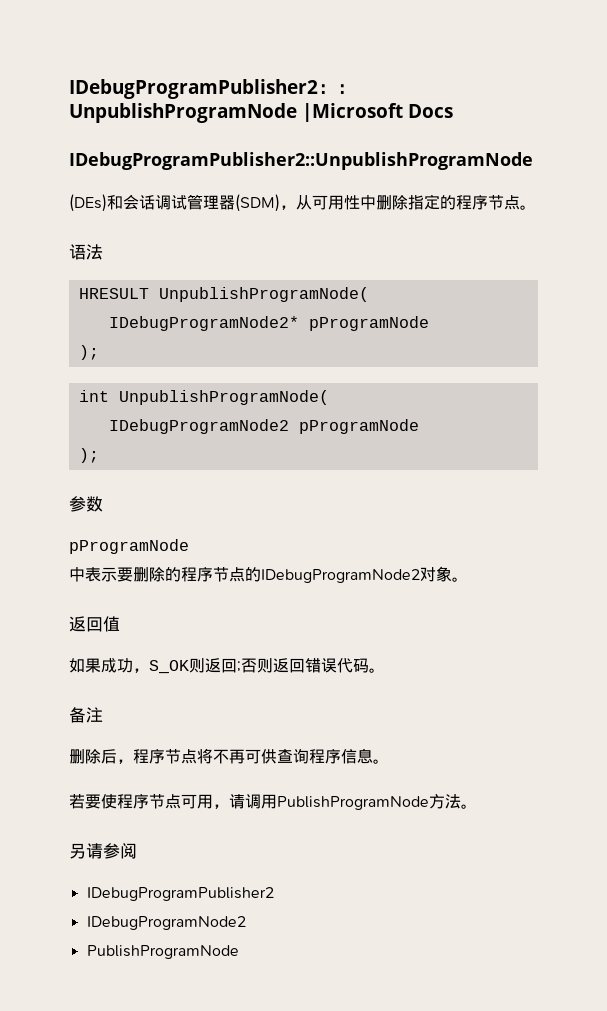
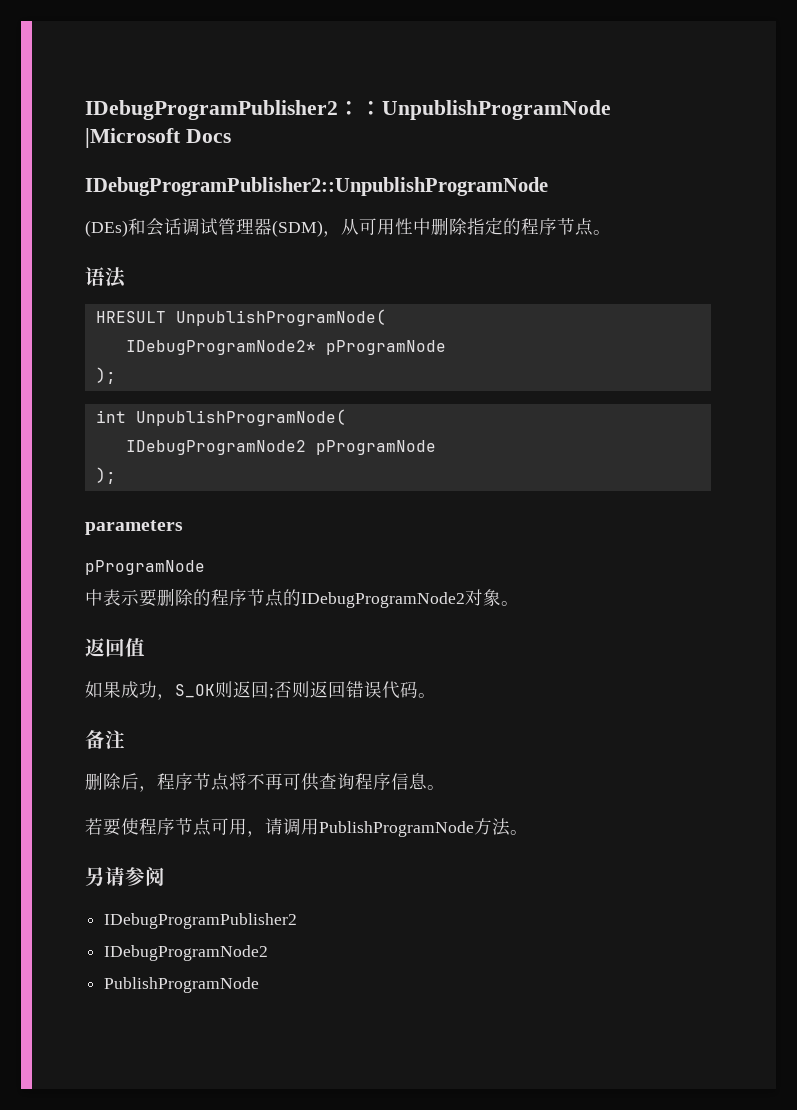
- 参数
+ parameters

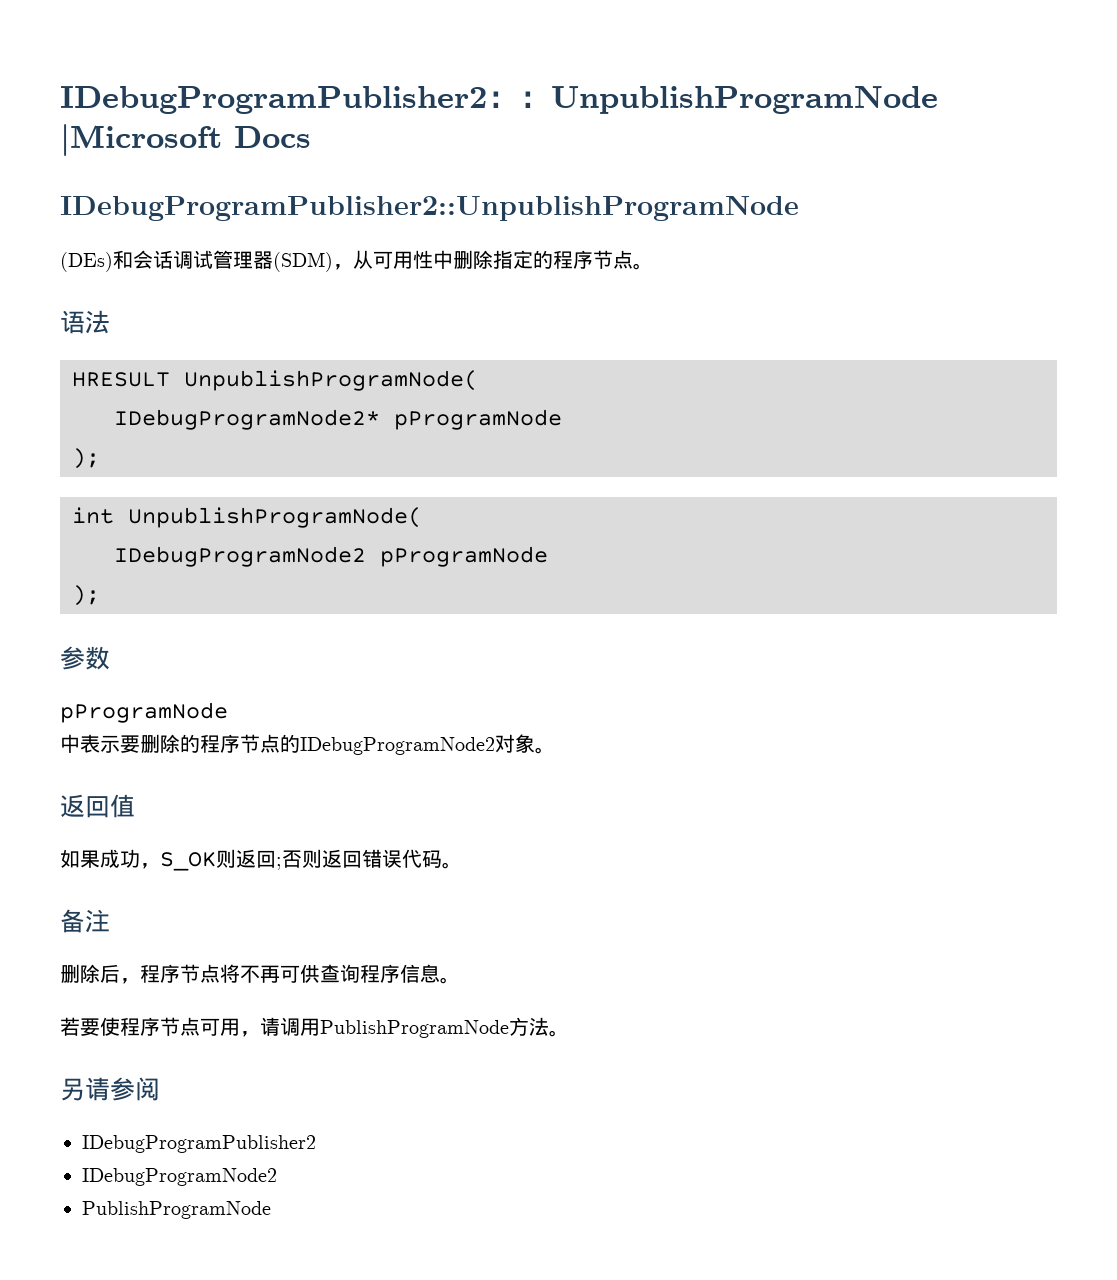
- parameters
+ 参数

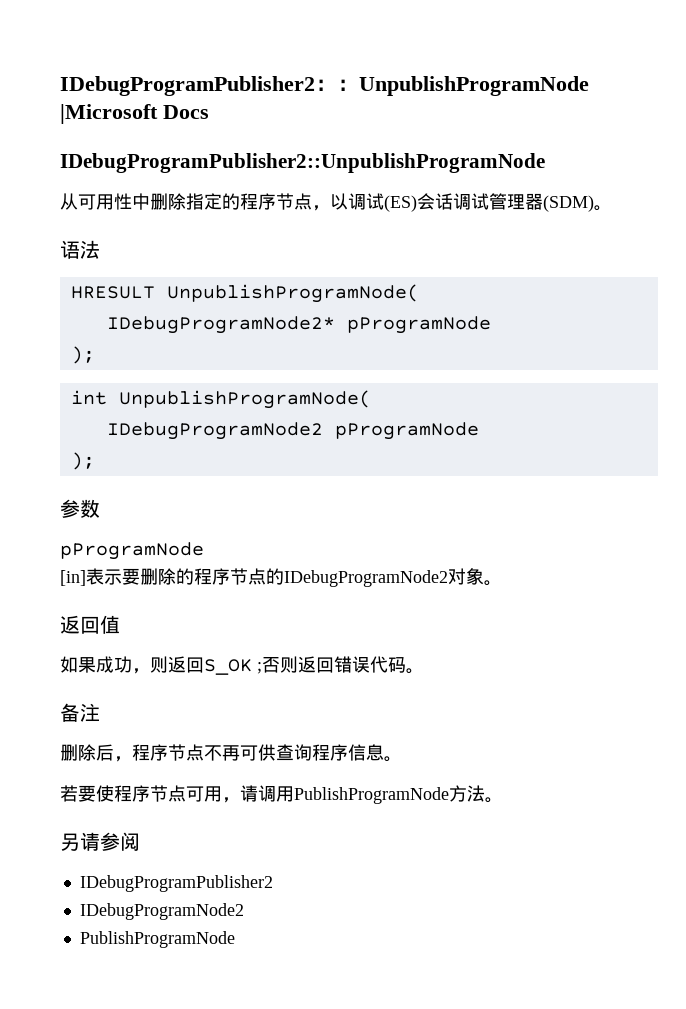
- (DEs)和会话调试管理器(SDM)，从可用性中删除指定的程序节点。
+ 从可用性中删除指定的程序节点，以调试(ES)会话调试管理器(SDM)。
- 中表示要删除的程序节点的IDebugProgramNode2对象。
+ [in]表示要删除的程序节点的IDebugProgramNode2对象。
- 如果成功，S_OK则返回;否则返回错误代码。
+ 如果成功，则返回S_OK ;否则返回错误代码。
- 删除后，程序节点将不再可供查询程序信息。
+ 删除后，程序节点不再可供查询程序信息。

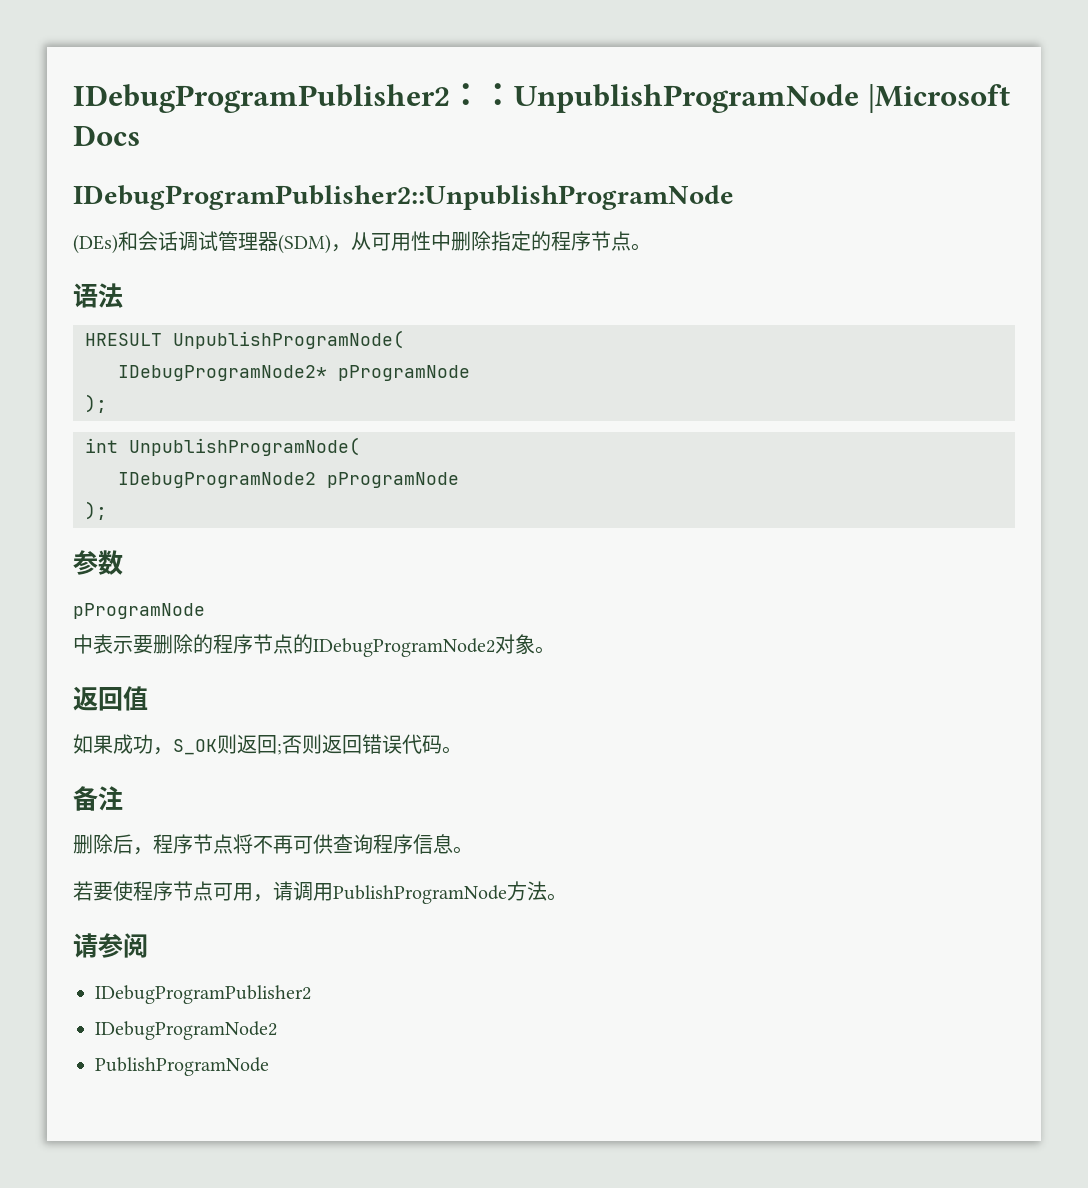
- 从可用性中删除指定的程序节点，以调试(ES)会话调试管理器(SDM)。
+ (DEs)和会话调试管理器(SDM)，从可用性中删除指定的程序节点。
- [in]表示要删除的程序节点的IDebugProgramNode2对象。
+ 中表示要删除的程序节点的IDebugProgramNode2对象。
- 如果成功，则返回S_OK ;否则返回错误代码。
+ 如果成功，S_OK则返回;否则返回错误代码。
- 删除后，程序节点不再可供查询程序信息。
+ 删除后，程序节点将不再可供查询程序信息。
- 另请参阅
+ 请参阅

